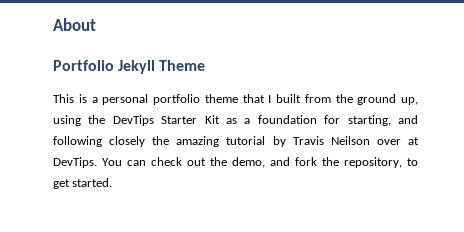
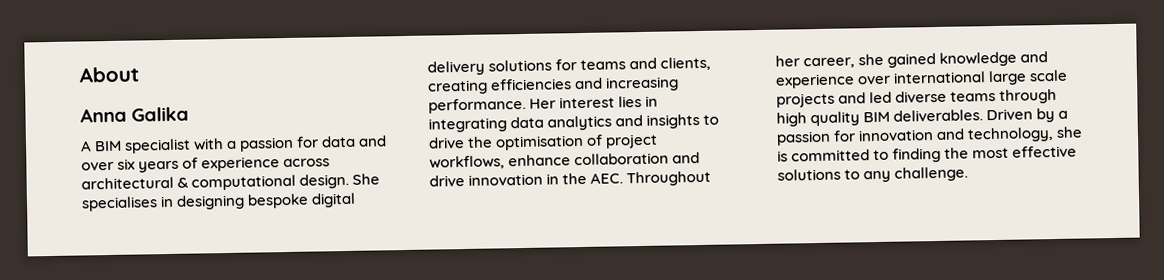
- Portfolio Jekyll Theme
- This is a personal portfolio theme that I built from the ground up, using the DevTips Starter Kit as a foundation for starting, and following closely the amazing tutorial by Travis Neilson over at DevTips. You can check out the demo, and fork the repository, to get started.
+ Anna Galika
+ A BIM specialist with a passion for data and over six years of experience across architectural & computational design. She specialises in designing bespoke digital delivery solutions for teams and clients, creating efficiencies and increasing performance. Her interest lies in integrating data analytics and insights to drive the optimisation of project workflows, enhance collaboration and drive innovation in the AEC. Throughout her career, she gained knowledge and experience over international large scale projects and led diverse teams through high quality BIM deliverables. Driven by a passion for innovation and technology, she is committed to finding the most effective solutions to any challenge.

